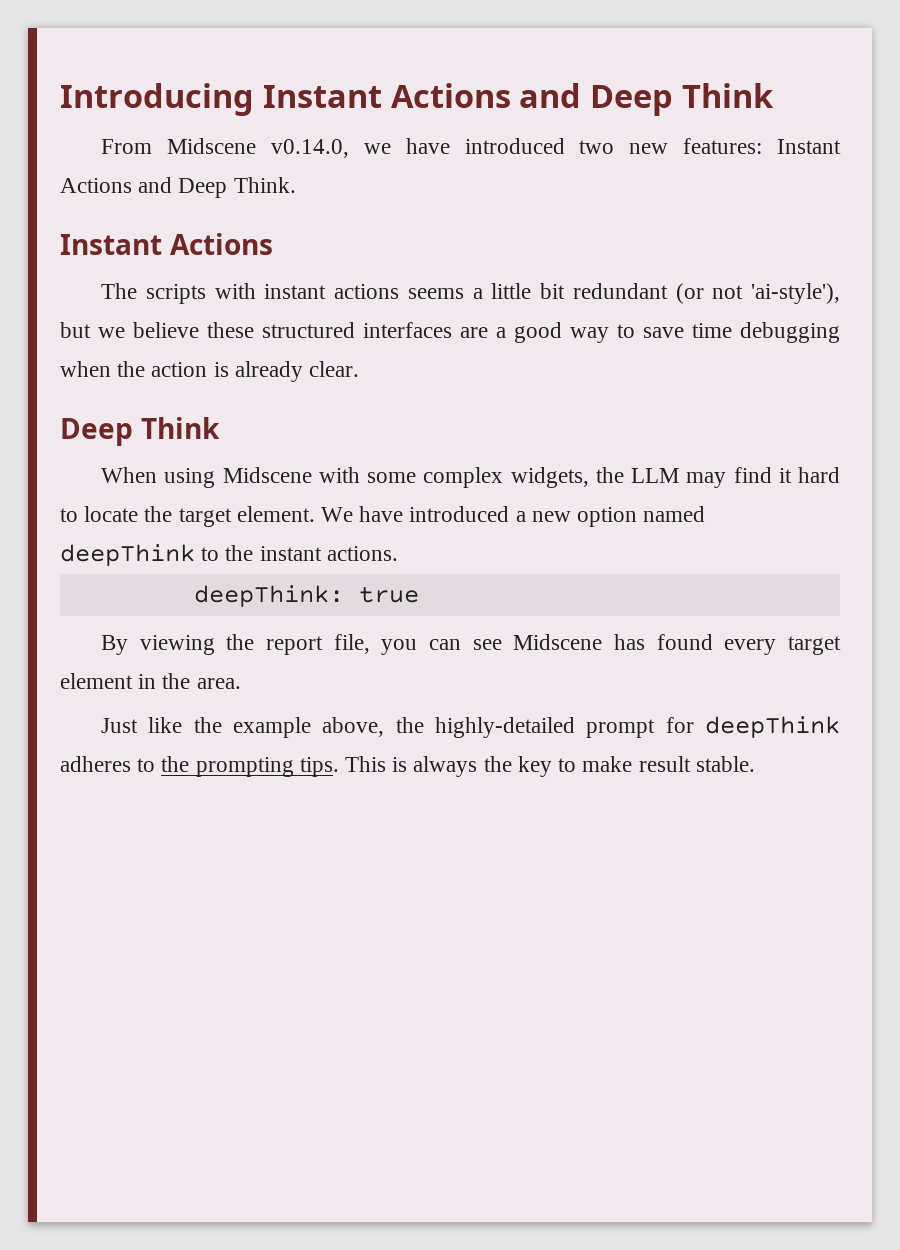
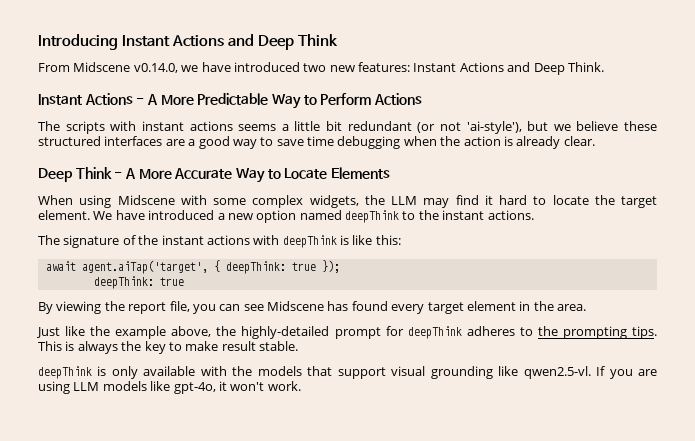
  From Midscene v0.14.0, we have introduced two new features: Instant Actions and Deep Think.
- Instant Actions
+ Instant Actions - A More Predictable Way to Perform Actions
  The scripts with instant actions seems a little bit redundant (or not 'ai-style'), but we believe these structured interfaces are a good way to save time debugging when the action is already clear.
- Deep Think
+ Deep Think - A More Accurate Way to Locate Elements
+ The signature of the instant actions with deepThink is like this:
+ await agent.aiTap('target', { deepThink: true });
+ deepThink is only available with the models that support visual grounding like qwen2.5-vl. If you are using LLM models like gpt-4o, it won't work.

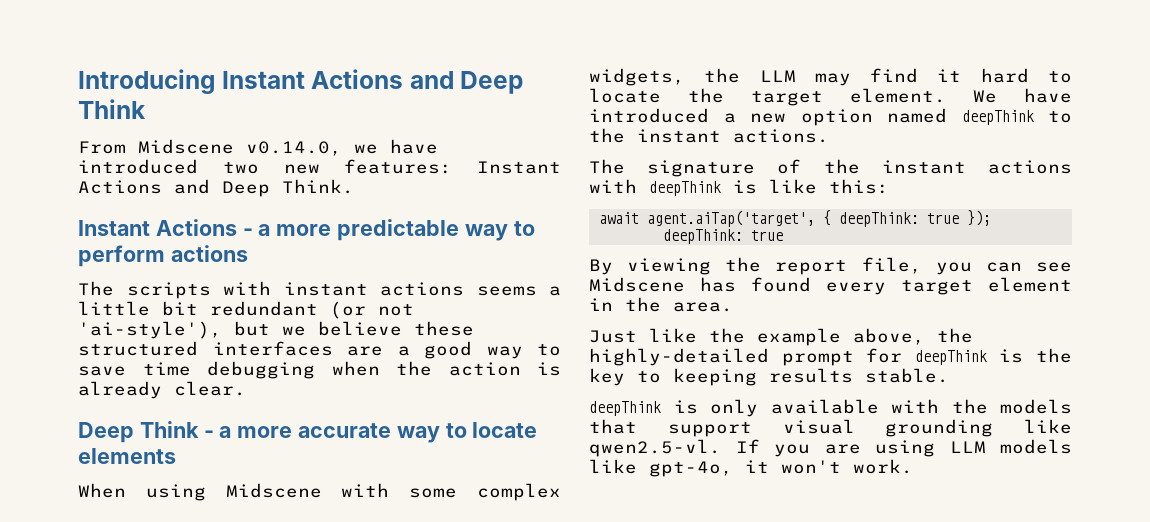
- Instant Actions - A More Predictable Way to Perform Actions
+ Instant Actions - a more predictable way to perform actions
- Deep Think - A More Accurate Way to Locate Elements
+ Deep Think - a more accurate way to locate elements
- Just like the example above, the highly-detailed prompt for deepThink adheres to the prompting tips. This is always the key to make result stable.
+ Just like the example above, the highly-detailed prompt for deepThink is the key to keeping results stable.

